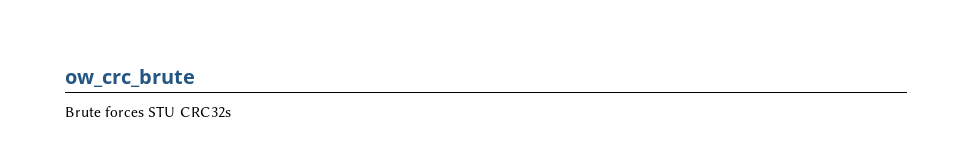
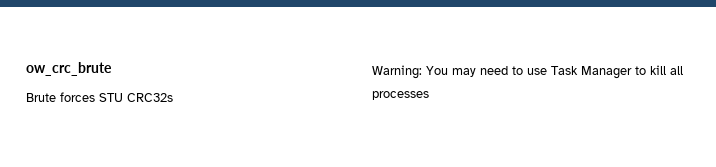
+ Warning: You may need to use Task Manager to kill all processes

